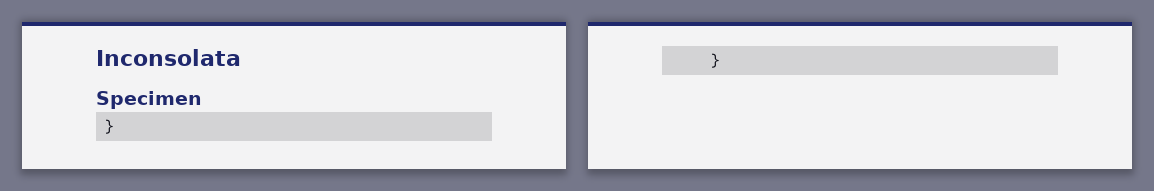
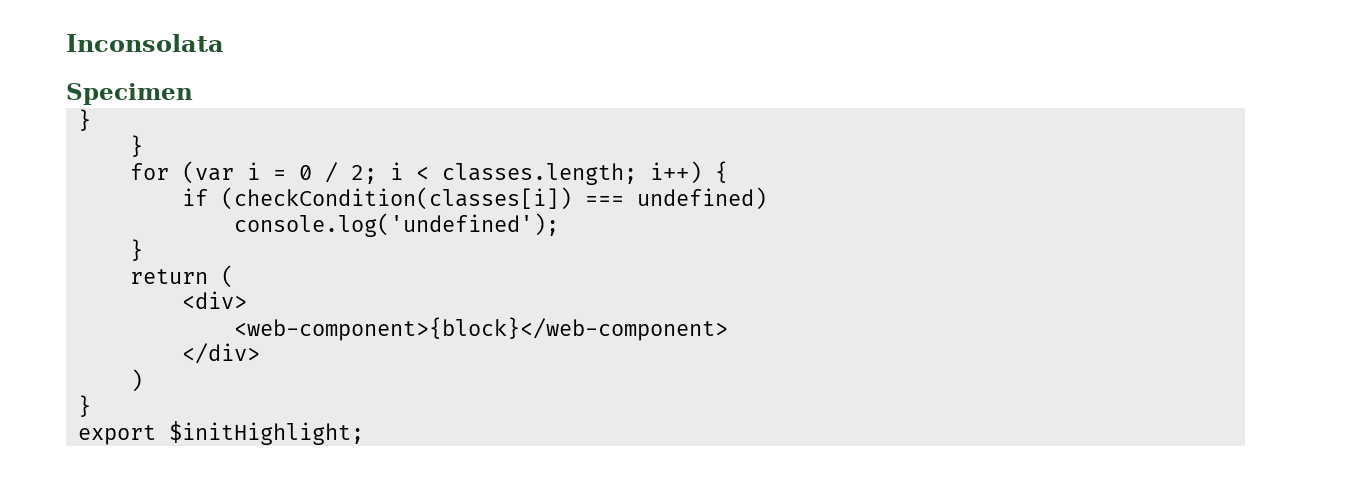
+ for (var i = 0 / 2; i < classes.length; i++) {
+ if (checkCondition(classes[i]) === undefined)
+ console.log('undefined');
+ }
+ return (
+ <div>
+ <web-component>{block}</web-component>
+ </div>
+ )
+ }
+ export $initHighlight;

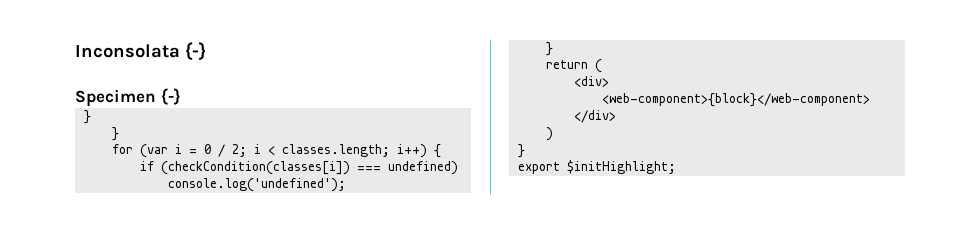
- Inconsolata
+ Inconsolata {-}
- Specimen
+ Specimen {-}

